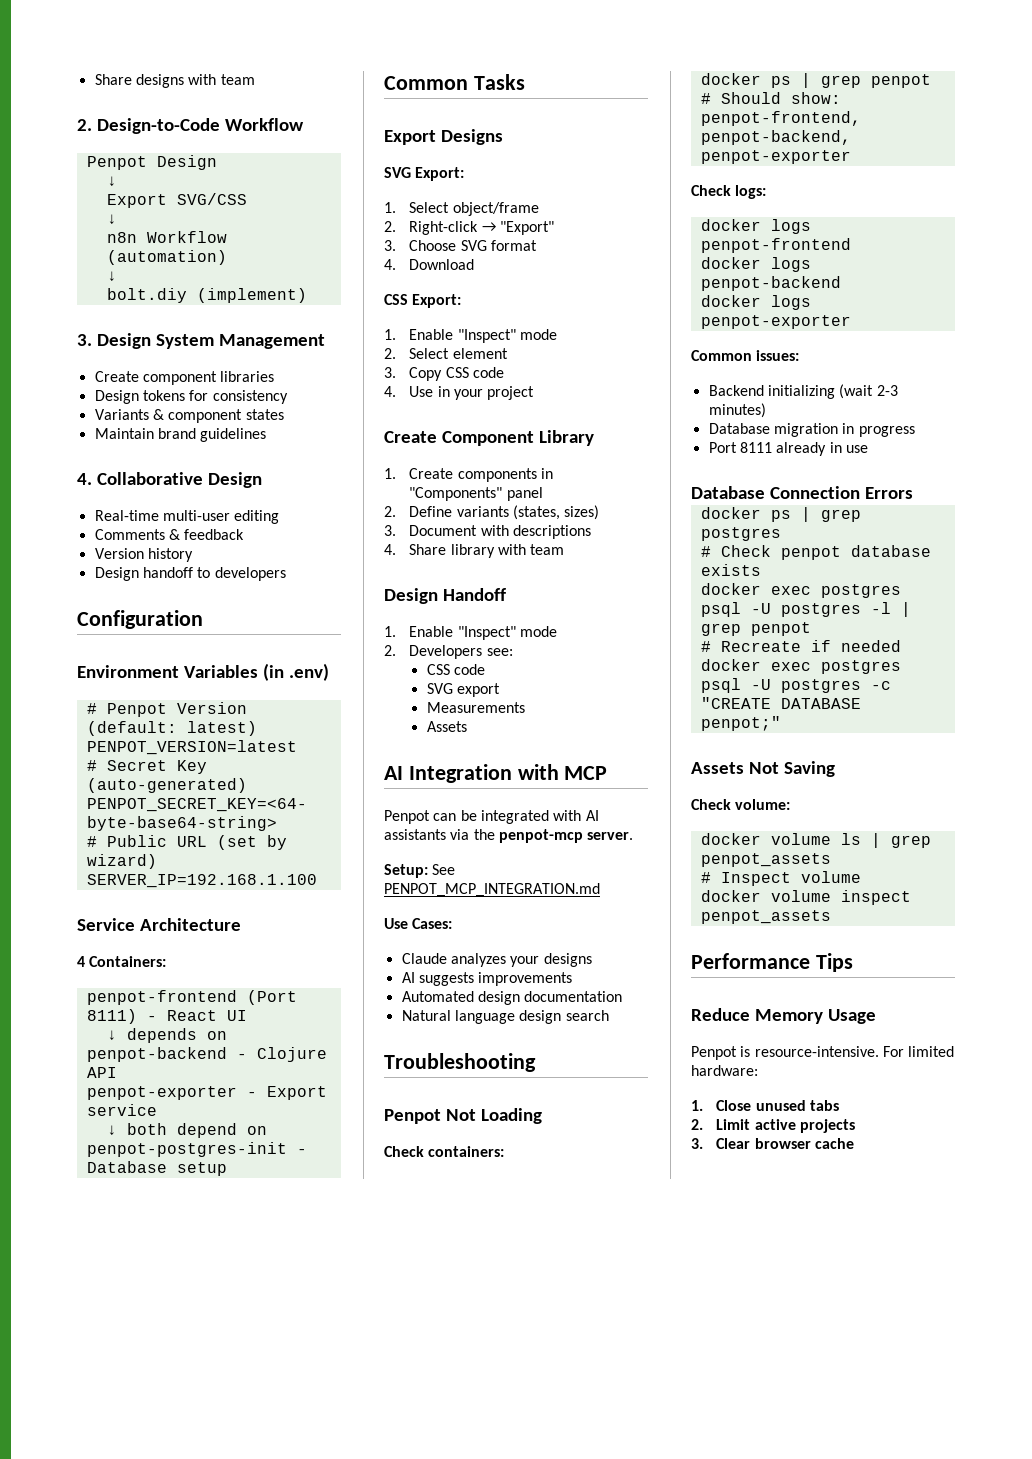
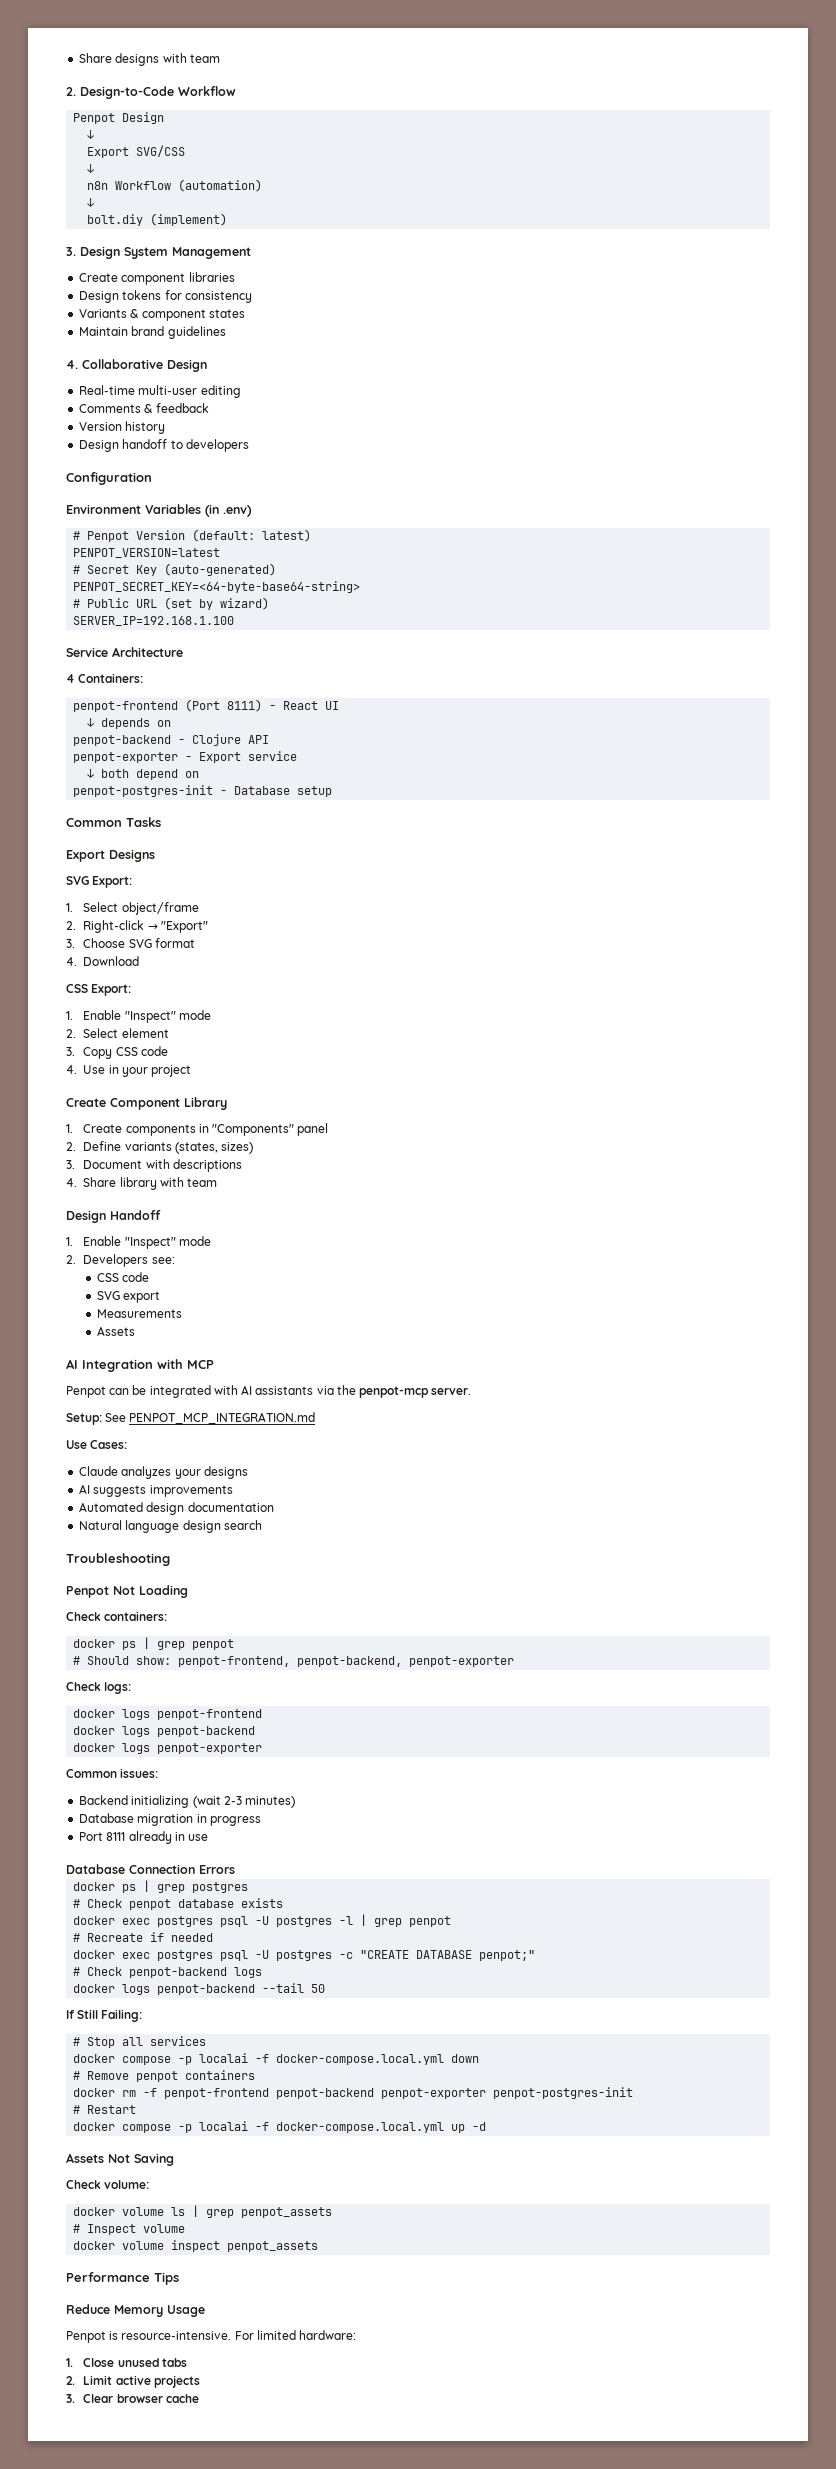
+ # Check penpot-backend logs
+ docker logs penpot-backend --tail 50
+ If Still Failing:
+ # Stop all services
+ docker compose -p localai -f docker-compose.local.yml down
+ # Remove penpot containers
+ docker rm -f penpot-frontend penpot-backend penpot-exporter penpot-postgres-init
+ # Restart
+ docker compose -p localai -f docker-compose.local.yml up -d

